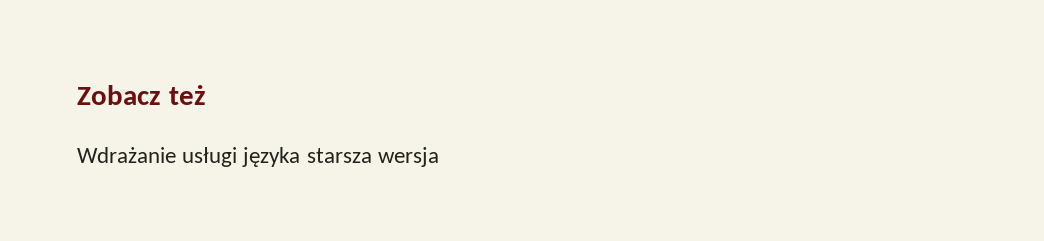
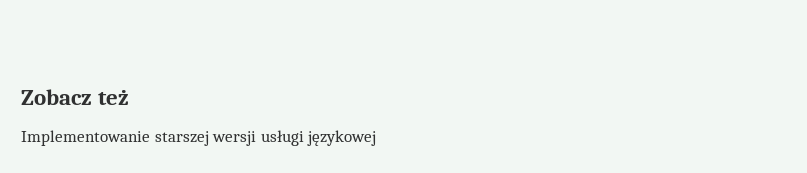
- Wdrażanie usługi języka starsza wersja
+ Implementowanie starszej wersji usługi językowej

